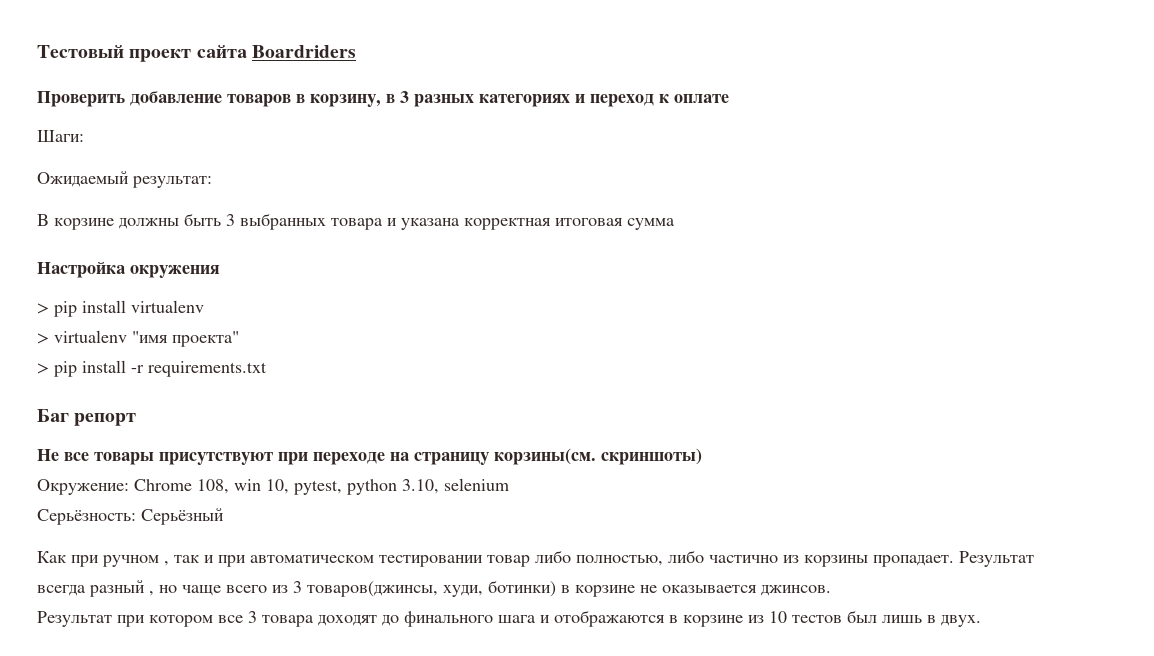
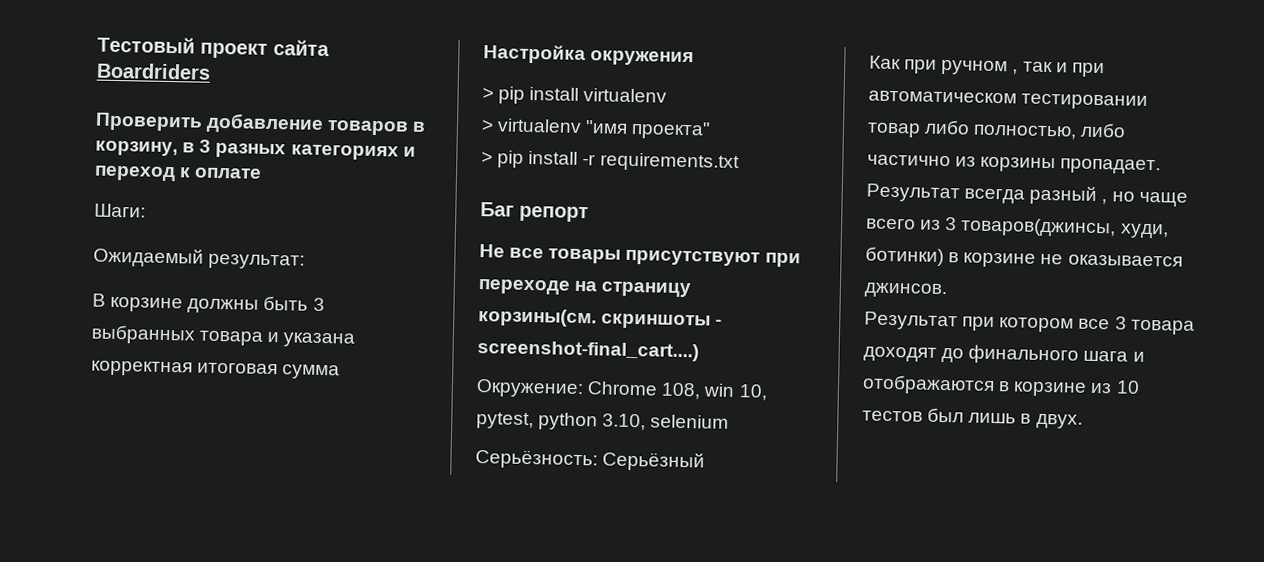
- Не все товары присутствуют при переходе на страницу корзины(см. скриншоты)
+ Не все товары присутствуют при переходе на страницу корзины(см. скриншоты - screenshot-final_cart....)

